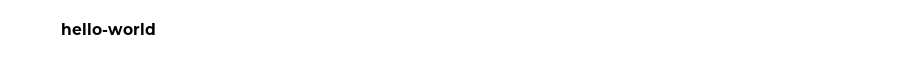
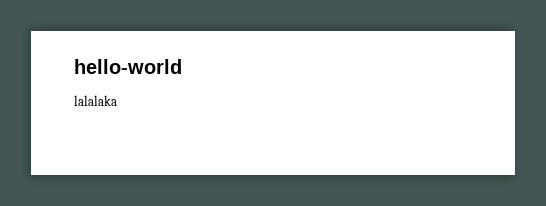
+ lalalaka

